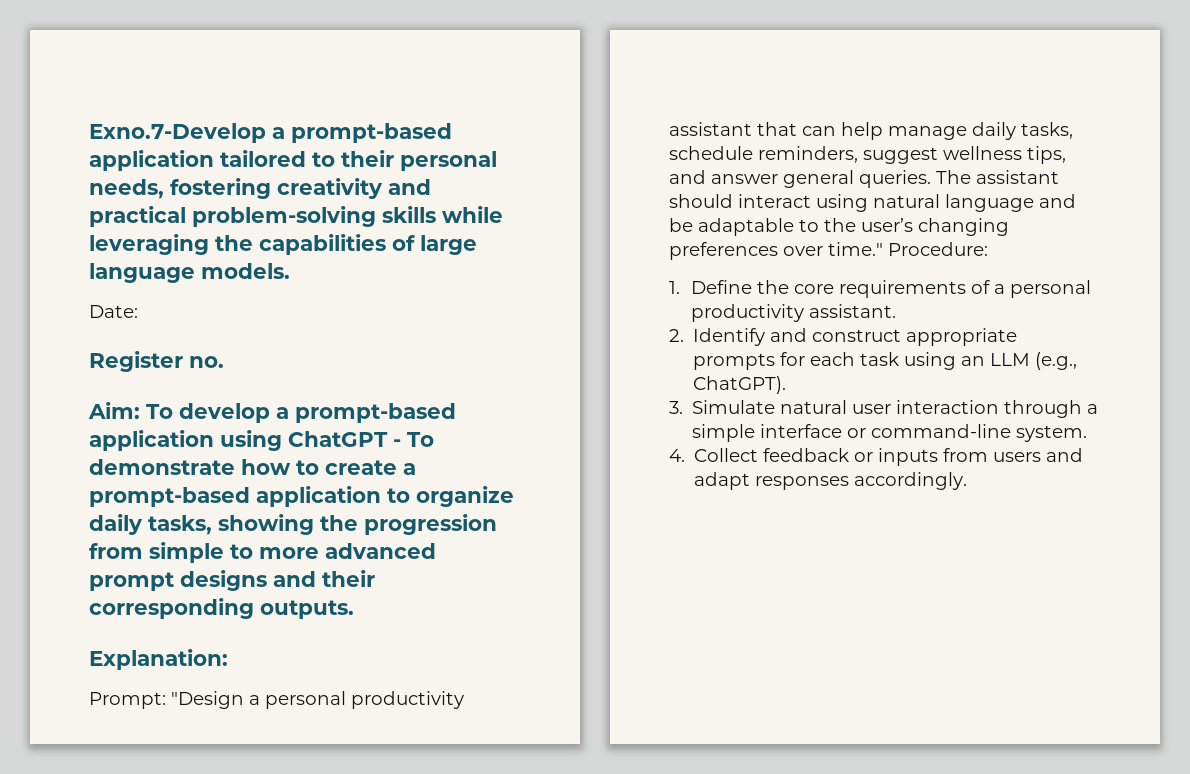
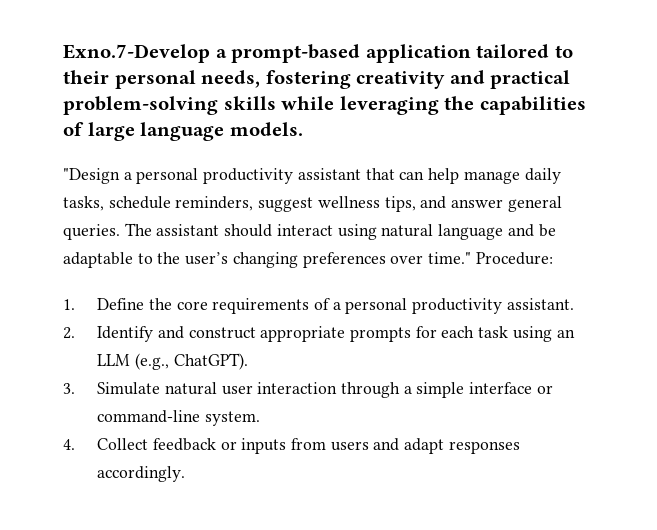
- Date:
- Register no.
- Aim: To develop a prompt-based application using ChatGPT - To demonstrate how to create a prompt-based application to organize daily tasks, showing the progression from simple to more advanced prompt designs and their corresponding outputs.
- Explanation:
- Prompt: "Design a personal productivity assistant that can help manage daily tasks, schedule reminders, suggest wellness tips, and answer general queries.
+ "Design a personal productivity assistant that can help manage daily tasks, schedule reminders, suggest wellness tips, and answer general queries.

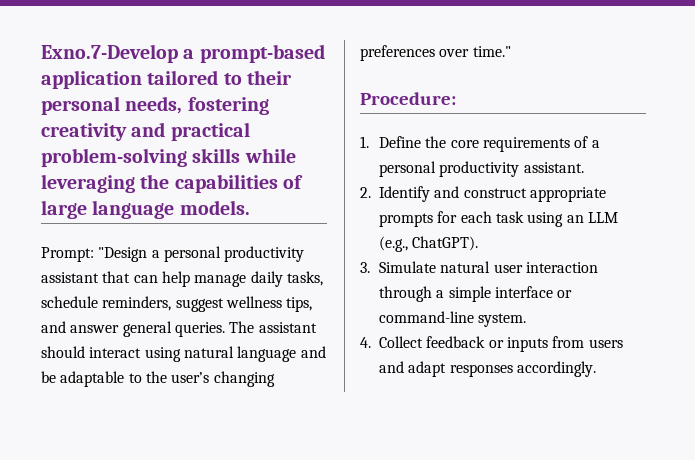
- "Design a personal productivity assistant that can help manage daily tasks, schedule reminders, suggest wellness tips, and answer general queries.
+ Prompt: "Design a personal productivity assistant that can help manage daily tasks, schedule reminders, suggest wellness tips, and answer general queries.
- The assistant should interact using natural language and be adaptable to the user’s changing preferences over time." Procedure:
+ The assistant should interact using natural language and be adaptable to the user’s changing preferences over time."
+ Procedure:

